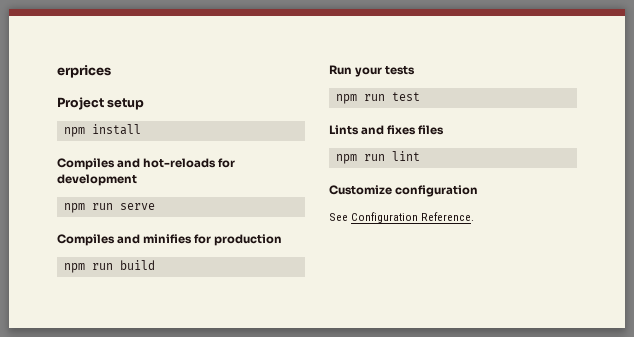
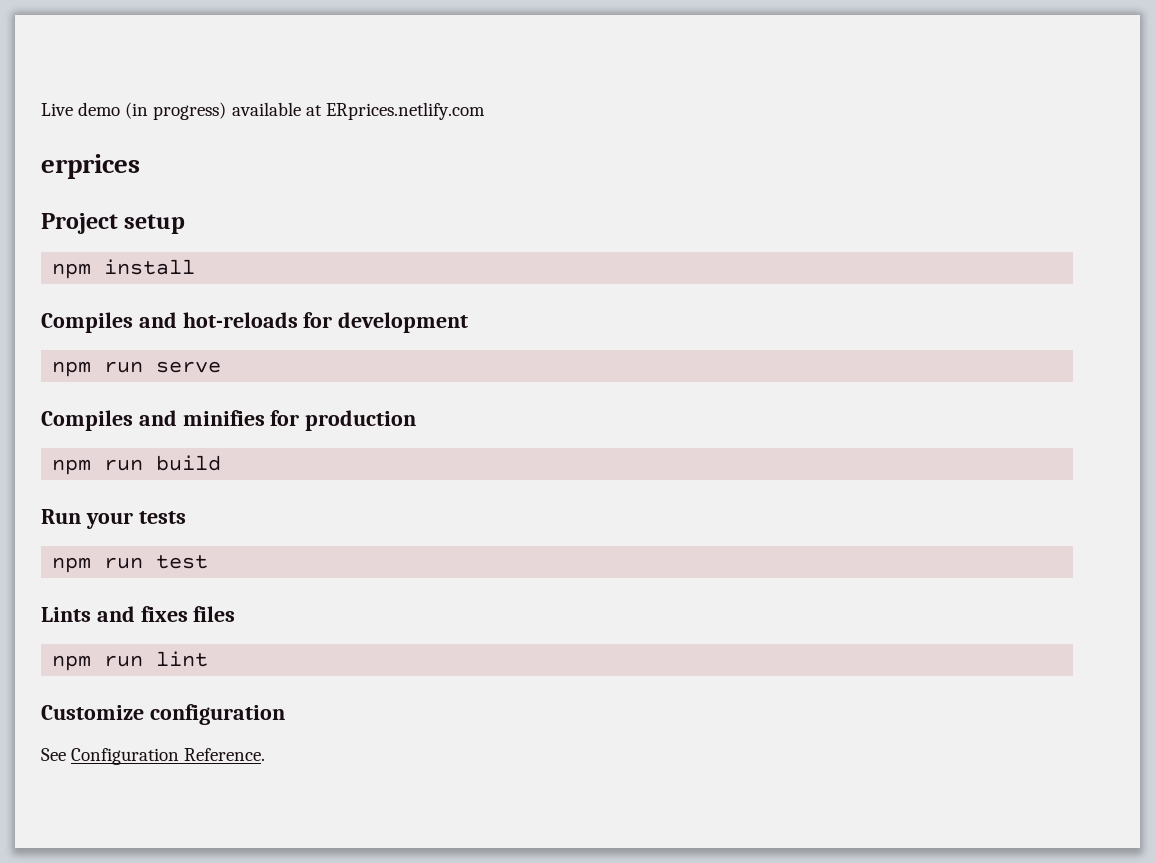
+ Live demo (in progress) available at ERprices.netlify.com

